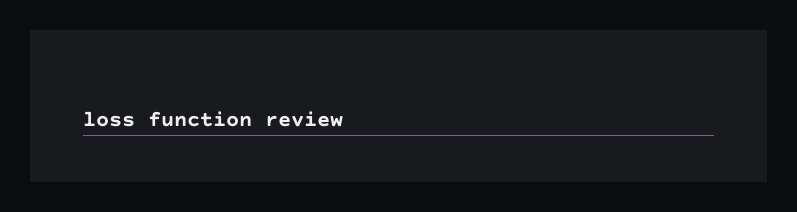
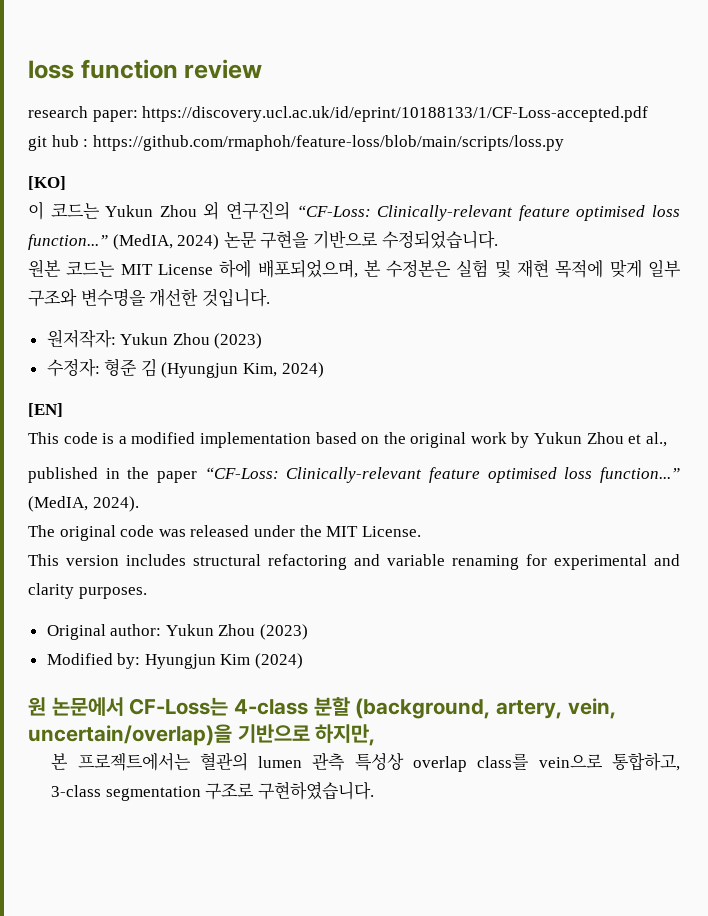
+ research paper: https://discovery.ucl.ac.uk/id/eprint/10188133/1/CF-Loss-accepted.pdf
+ git hub : https://github.com/rmaphoh/feature-loss/blob/main/scripts/loss.py
+ [KO]
+ 이 코드는 Yukun Zhou 외 연구진의 “CF-Loss: Clinically-relevant feature optimised loss function...” (MedIA, 2024) 논문 구현을 기반으로 수정되었습니다.
+ 원본 코드는 MIT License 하에 배포되었으며, 본 수정본은 실험 및 재현 목적에 맞게 일부 구조와 변수명을 개선한 것입니다.
+ 원저작자: Yukun Zhou (2023)
+ 수정자: 형준 김 (Hyungjun Kim, 2024)
+ [EN]
+ This code is a modified implementation based on the original work by Yukun Zhou et al.,
+ published in the paper “CF-Loss: Clinically-relevant feature optimised loss function...” (MedIA, 2024).
+ The original code was released under the MIT License.
+ This version includes structural refactoring and variable renaming for experimental and clarity purposes.
+ Original author: Yukun Zhou (2023)
+ Modified by: Hyungjun Kim (2024)
+ 원 논문에서 CF-Loss는 4-class 분할 (background, artery, vein, uncertain/overlap)을 기반으로 하지만,
+ 본 프로젝트에서는 혈관의 lumen 관측 특성상 overlap class를 vein으로 통합하고, 3-class segmentation 구조로 구현하였습니다.

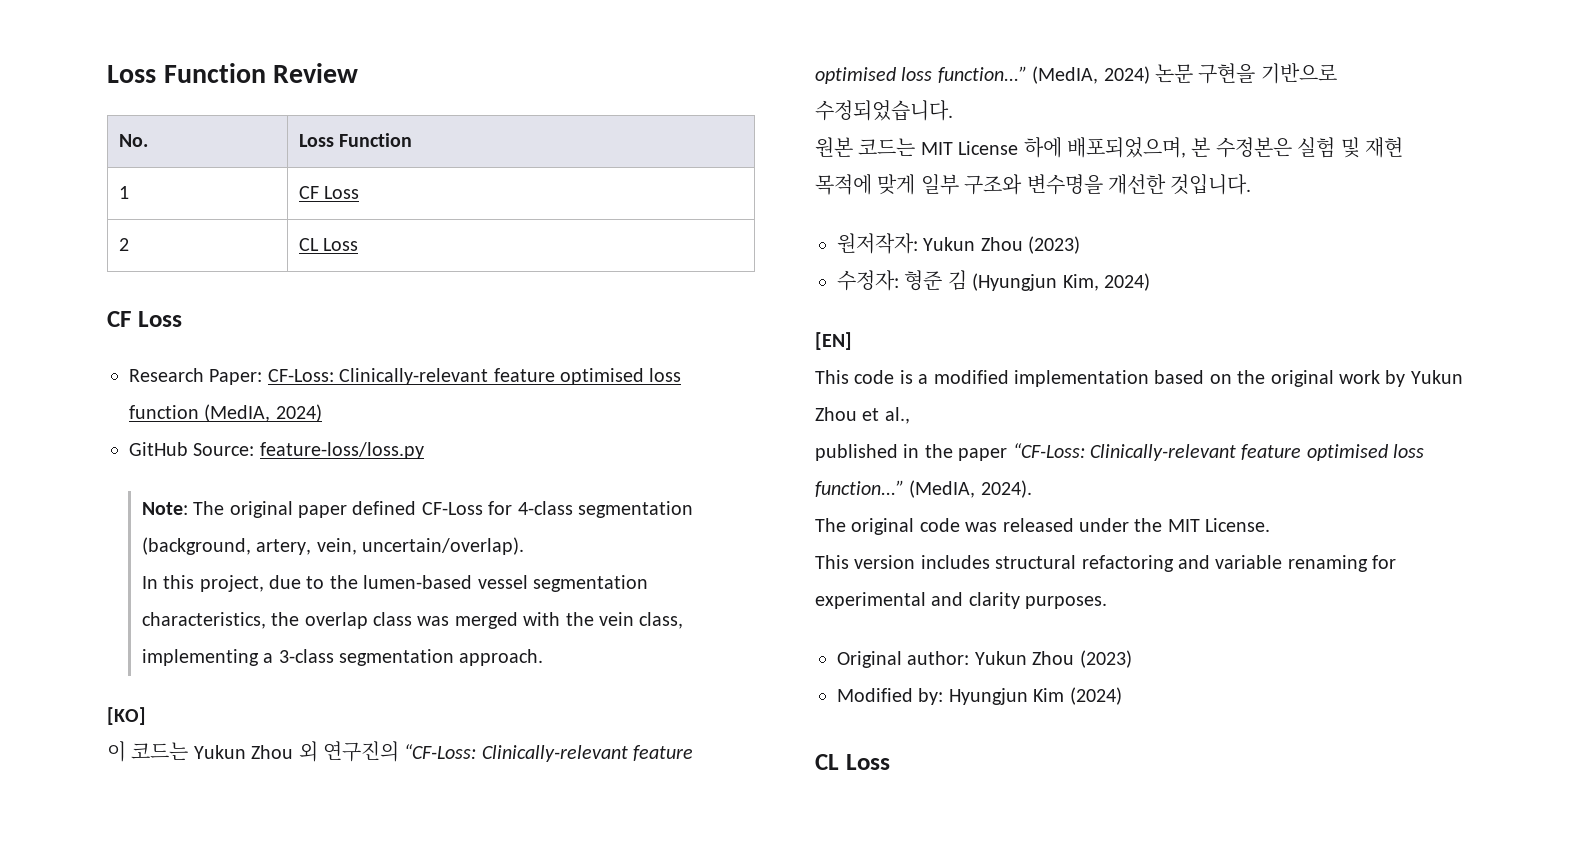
- loss function review
- research paper: https://discovery.ucl.ac.uk/id/eprint/10188133/1/CF-Loss-accepted.pdf
- git hub : https://github.com/rmaphoh/feature-loss/blob/main/scripts/loss.py
+ Loss Function Review
+ No. | Loss Function
+ 1 | CF Loss
+ 2 | CL Loss
+ CF Loss
+ Research Paper: CF-Loss: Clinically-relevant feature optimised loss function (MedIA, 2024)
+ GitHub Source: feature-loss/loss.py
+ Note: The original paper defined CF-Loss for 4-class segmentation (background, artery, vein, uncertain/overlap).
+ In this project, due to the lumen-based vessel segmentation characteristics, the overlap class was merged with the vein class, implementing a 3-class segmentation approach.
  Modified by: Hyungjun Kim (2024)
- 원 논문에서 CF-Loss는 4-class 분할 (background, artery, vein, uncertain/overlap)을 기반으로 하지만,
- 본 프로젝트에서는 혈관의 lumen 관측 특성상 overlap class를 vein으로 통합하고, 3-class segmentation 구조로 구현하였습니다.
+ CL Loss

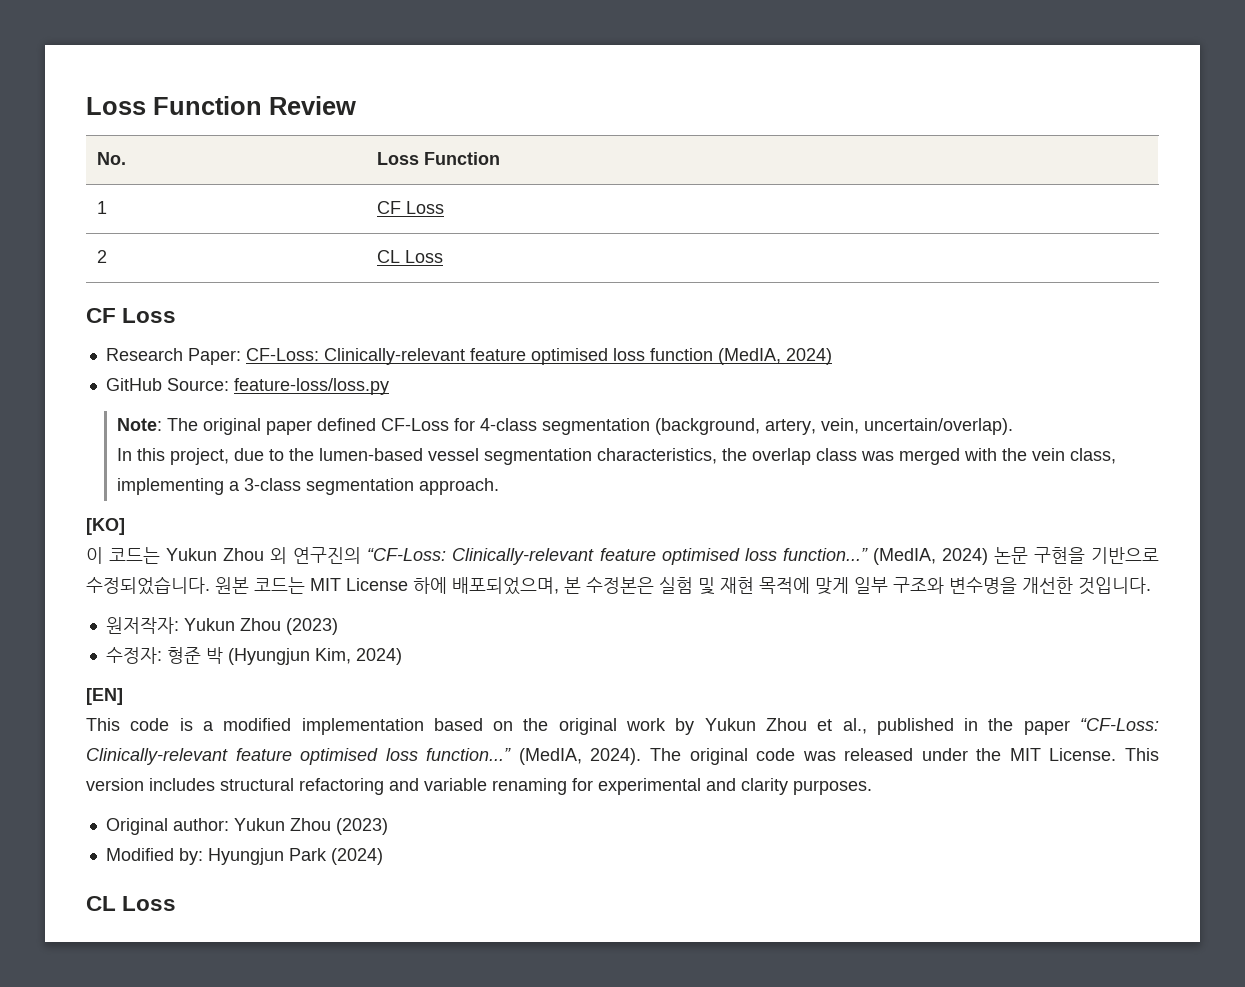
- (MedIA, 2024) 논문 구현을 기반으로 수정되었습니다.
- 원본 코드는 MIT License 하에 배포되었으며, 본 수정본은 실험 및 재현 목적에 맞게 일부 구조와 변수명을 개선한 것입니다.
+ (MedIA, 2024) 논문 구현을 기반으로 수정되었습니다. 원본 코드는 MIT License 하에 배포되었으며, 본 수정본은 실험 및 재현 목적에 맞게 일부 구조와 변수명을 개선한 것입니다.
- 수정자: 형준 김 (Hyungjun Kim, 2024)
+ 수정자: 형준 박 (Hyungjun Kim, 2024)
- This code is a modified implementation based on the original work by Yukun Zhou et al.,
- published in the paper “CF-Loss: Clinically-relevant feature optimised loss function...”
+ This code is a modified implementation based on the original work by Yukun Zhou et al., published in the paper “CF-Loss: Clinically-relevant feature optimised loss function...”
- (MedIA, 2024).
- The original code was released under the MIT License.
- This version includes structural refactoring and variable renaming for experimental and clarity purposes.
+ (MedIA, 2024). The original code was released under the MIT License. This version includes structural refactoring and variable renaming for experimental and clarity purposes.
- Modified by: Hyungjun Kim (2024)
+ Modified by: Hyungjun Park (2024)

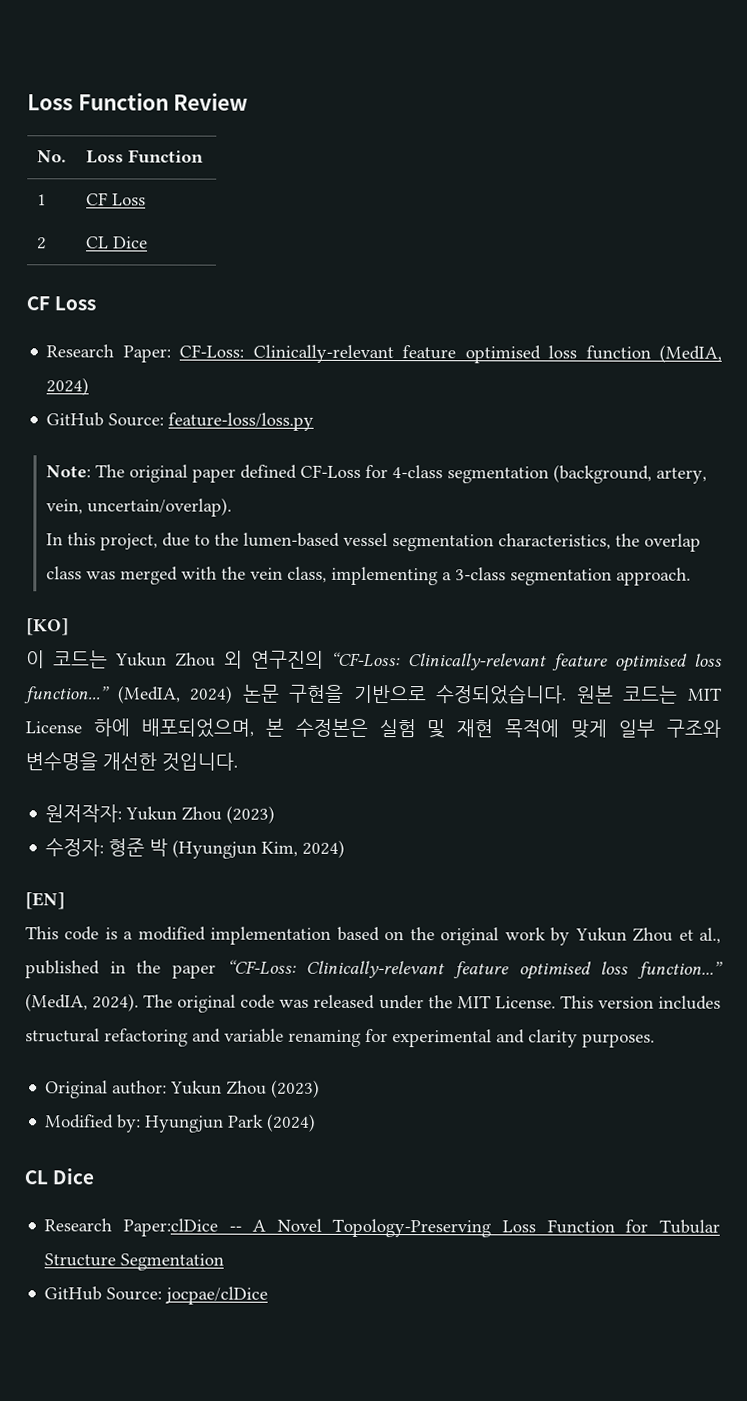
- 2 | CL Loss
+ 2 | CL Dice
  Modified by: Hyungjun Park (2024)
- CL Loss
+ CL Dice
+ Research Paper:clDice -- A Novel Topology-Preserving Loss Function for Tubular Structure Segmentation
+ GitHub Source: jocpae/clDice

